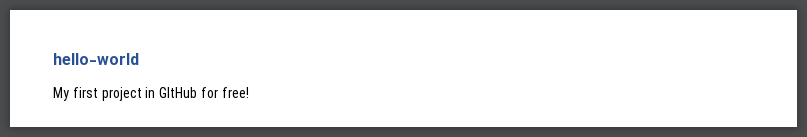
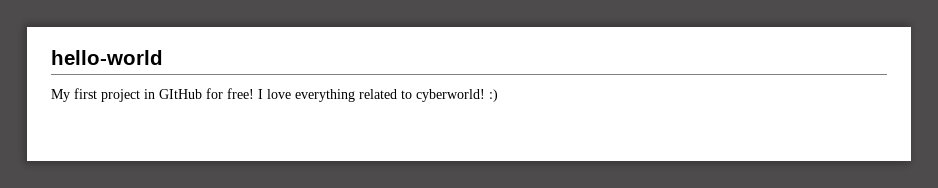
+ I love everything related to cyberworld! :)

